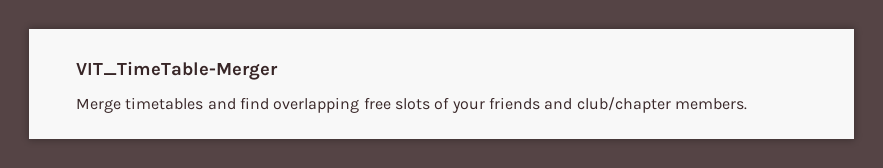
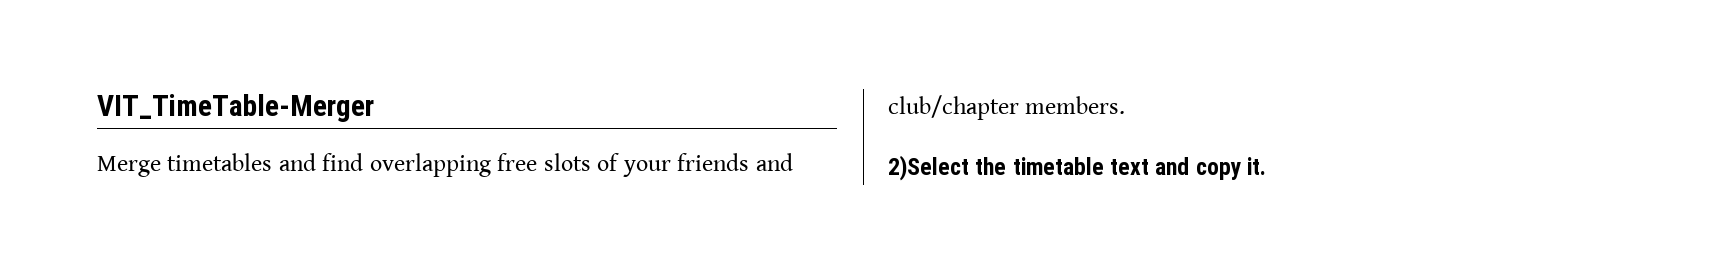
+ 2)Select the timetable text and copy it.

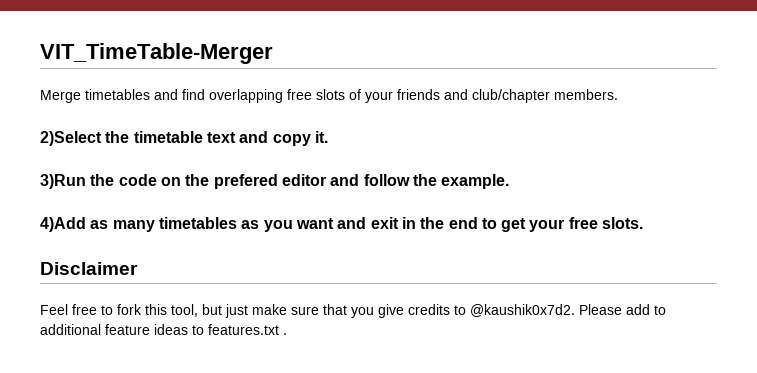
+ 3)Run the code on the prefered editor and follow the example.
+ 4)Add as many timetables as you want and exit in the end to get your free slots.
+ Disclaimer
+ Feel free to fork this tool, but just make sure that you give credits to @kaushik0x7d2. Please add to additional feature ideas to features.txt .

